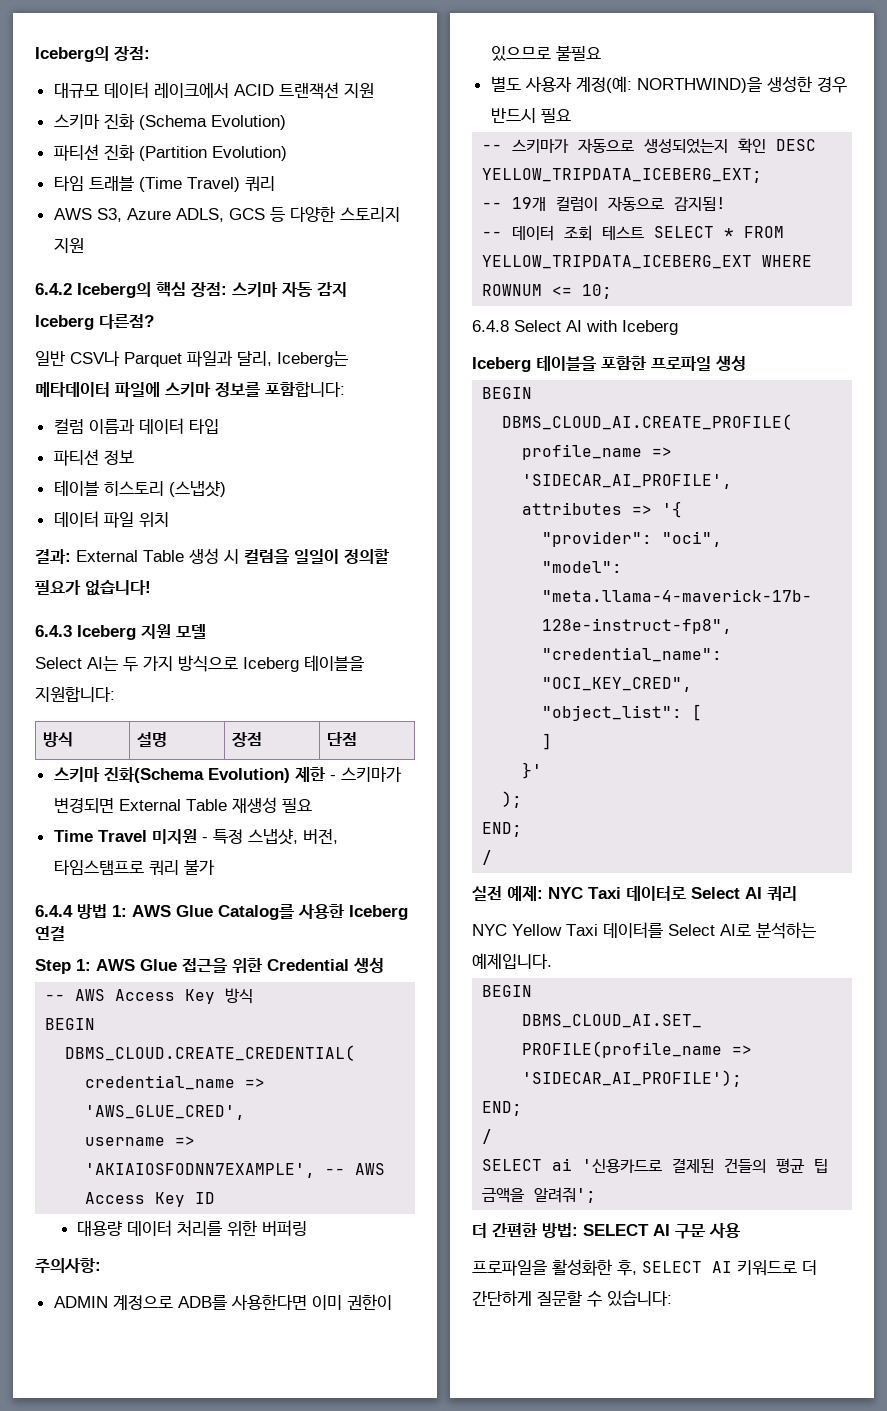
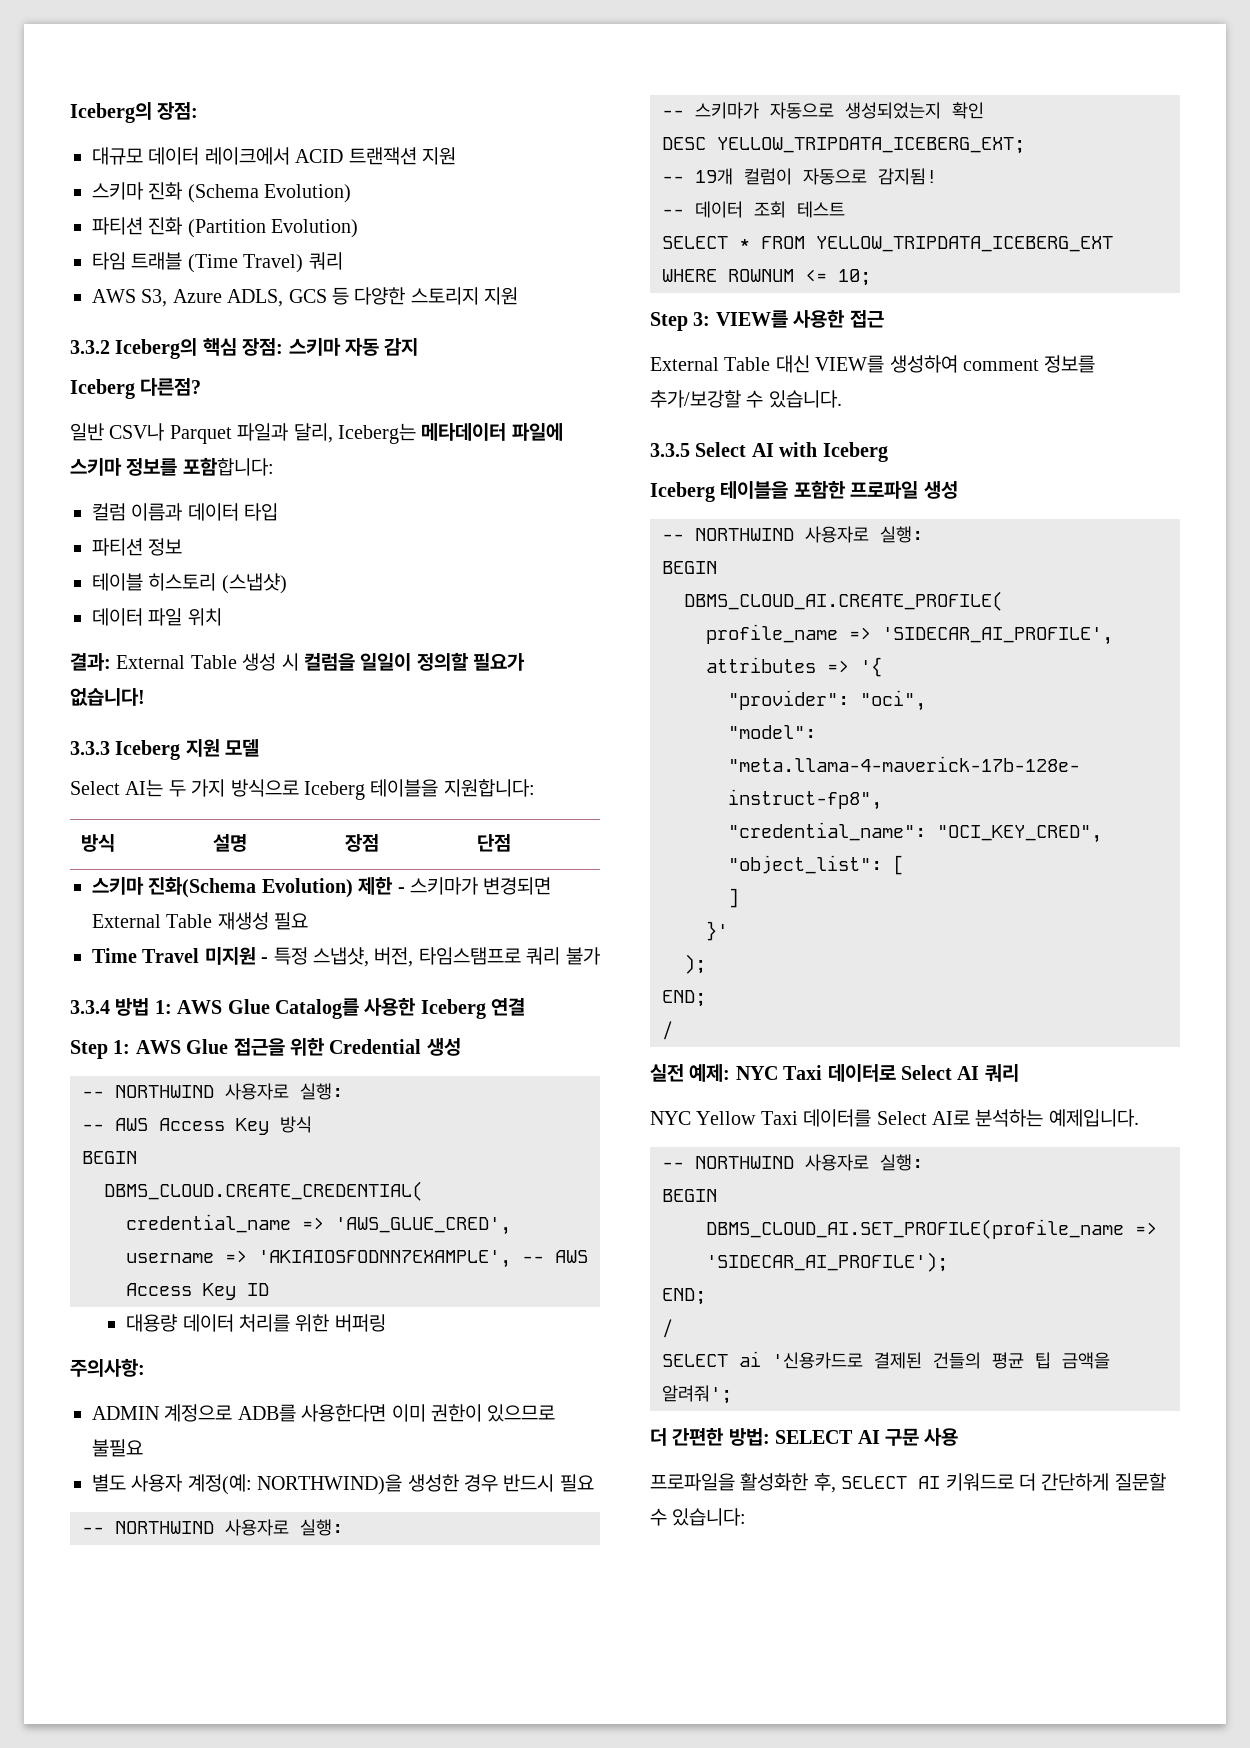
- 6.4.2 Iceberg의 핵심 장점: 스키마 자동 감지
+ 3.3.2 Iceberg의 핵심 장점: 스키마 자동 감지
- 6.4.3 Iceberg 지원 모델
+ 3.3.3 Iceberg 지원 모델
- 6.4.4 방법 1: AWS Glue Catalog를 사용한 Iceberg 연결
+ 3.3.4 방법 1: AWS Glue Catalog를 사용한 Iceberg 연결
  Step 1: AWS Glue 접근을 위한 Credential 생성
+ -- NORTHWIND 사용자로 실행:
  별도 사용자 계정(예: NORTHWIND)을 생성한 경우 반드시 필요
+ -- NORTHWIND 사용자로 실행:
- -- 스키마가 자동으로 생성되었는지 확인 DESC YELLOW_TRIPDATA_ICEBERG_EXT;
+ -- 스키마가 자동으로 생성되었는지 확인
+ DESC YELLOW_TRIPDATA_ICEBERG_EXT;
- -- 데이터 조회 테스트 SELECT * FROM YELLOW_TRIPDATA_ICEBERG_EXT WHERE ROWNUM <= 10;
+ -- 데이터 조회 테스트
+ SELECT * FROM YELLOW_TRIPDATA_ICEBERG_EXT WHERE ROWNUM <= 10;
- 6.4.8 Select AI with Iceberg
+ Step 3: VIEW를 사용한 접근
+ External Table 대신 VIEW를 생성하여 comment 정보를 추가/보강할 수 있습니다.
+ 3.3.5 Select AI with Iceberg
  Iceberg 테이블을 포함한 프로파일 생성
+ -- NORTHWIND 사용자로 실행:
  NYC Yellow Taxi 데이터를 Select AI로 분석하는 예제입니다.
+ -- NORTHWIND 사용자로 실행:

